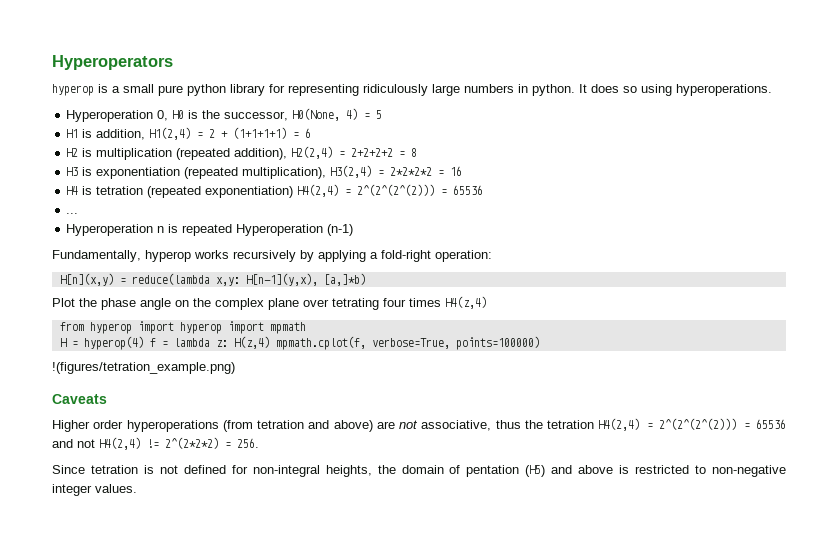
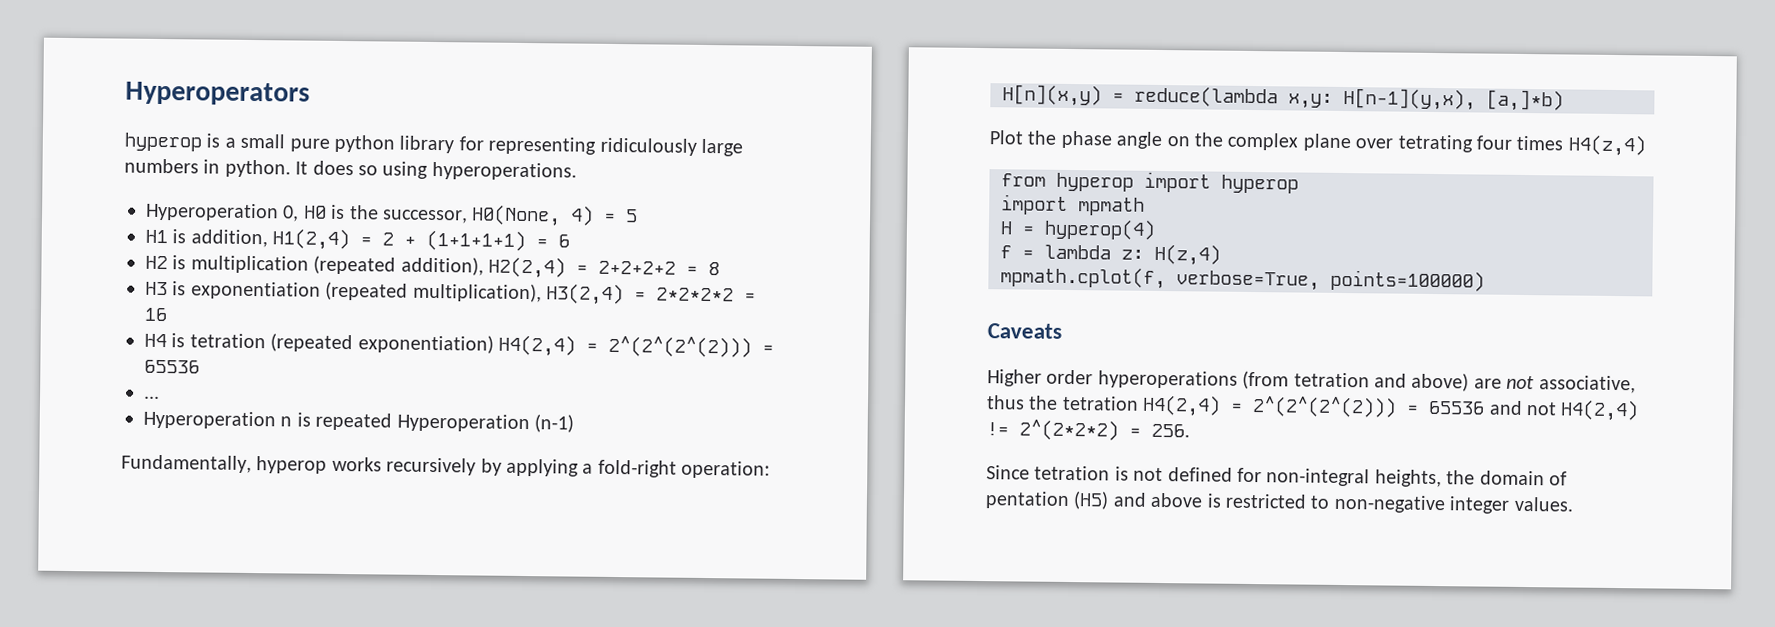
- from hyperop import hyperop import mpmath
+ from hyperop import hyperop
+ import mpmath
- H = hyperop(4) f = lambda z: H(z,4) mpmath.cplot(f, verbose=True, points=100000)
+ H = hyperop(4)
+ f = lambda z: H(z,4)
+ mpmath.cplot(f, verbose=True, points=100000)
- !(figures/tetration_example.png)

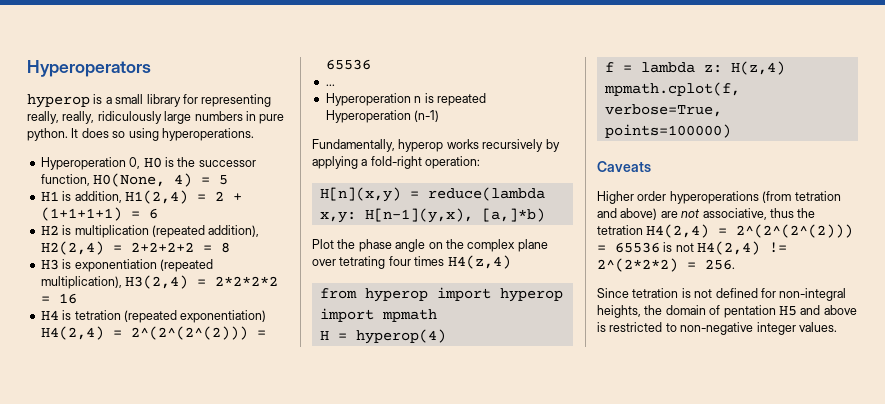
- hyperop is a small pure python library for representing ridiculously large numbers in python.
+ hyperop is a small library for representing really, really, ridiculously large numbers in pure python.
- Hyperoperation 0, H0 is the successor, H0(None, 4) = 5
+ Hyperoperation 0, H0 is the successor function, H0(None, 4) = 5
- Higher order hyperoperations (from tetration and above) are not associative, thus the tetration H4(2,4) = 2^(2^(2^(2))) = 65536 and not H4(2,4) != 2^(2*2*2) = 256.
+ Higher order hyperoperations (from tetration and above) are not associative, thus the tetration H4(2,4) = 2^(2^(2^(2))) = 65536 is not H4(2,4) != 2^(2*2*2) = 256.
- Since tetration is not defined for non-integral heights, the domain of pentation (H5) and above is restricted to non-negative integer values.
+ Since tetration is not defined for non-integral heights, the domain of pentation H5 and above is restricted to non-negative integer values.

